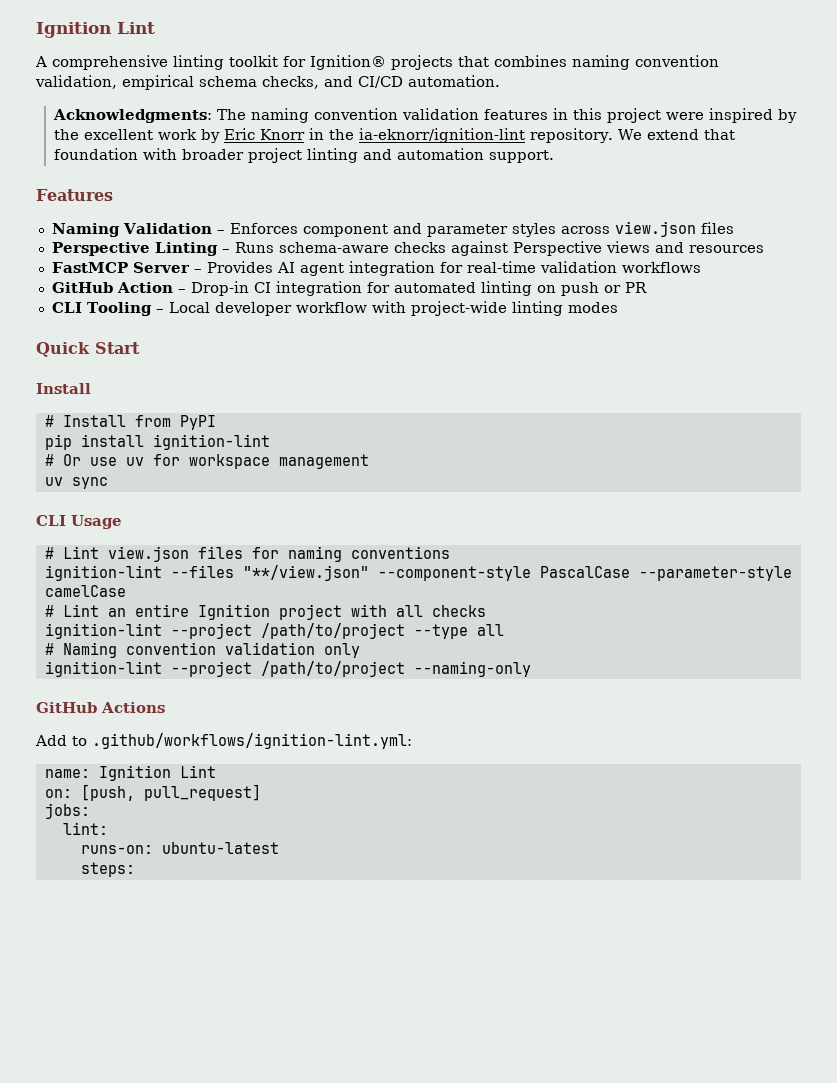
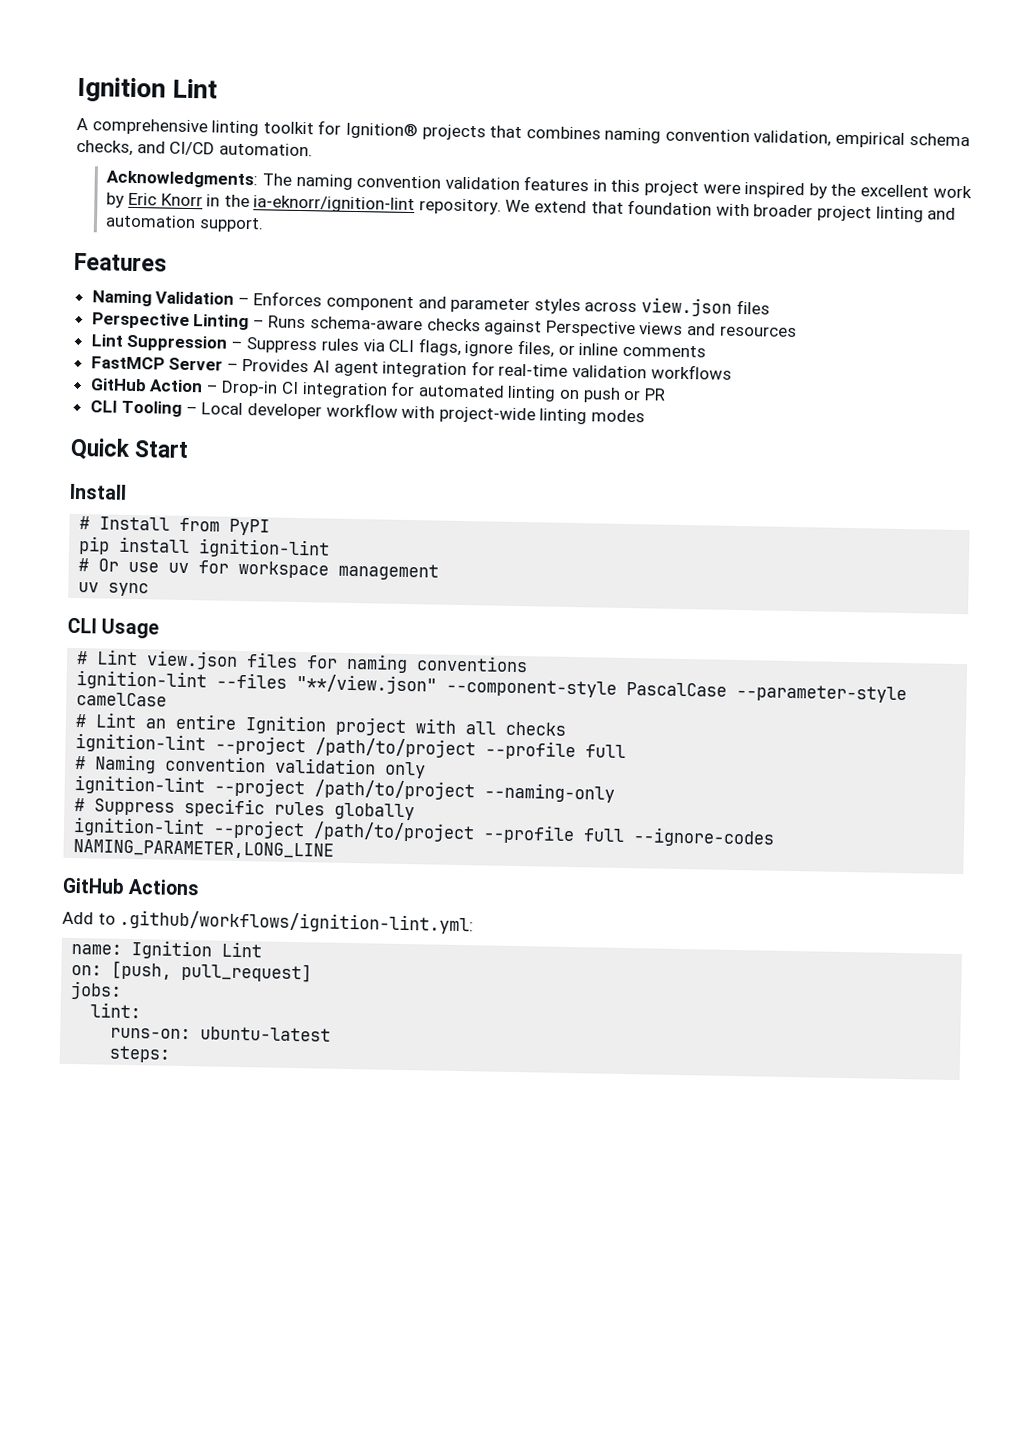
+ Lint Suppression – Suppress rules via CLI flags, ignore files, or inline comments
  # Lint an entire Ignition project with all checks
- ignition-lint --project /path/to/project --type all
+ ignition-lint --project /path/to/project --profile full
+ # Suppress specific rules globally
+ ignition-lint --project /path/to/project --profile full --ignore-codes NAMING_PARAMETER,LONG_LINE

